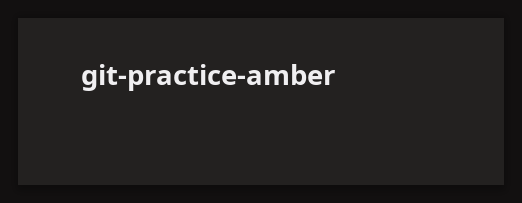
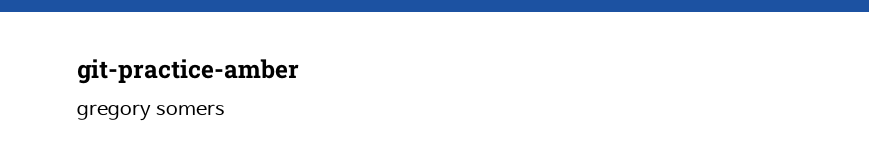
+ gregory somers

